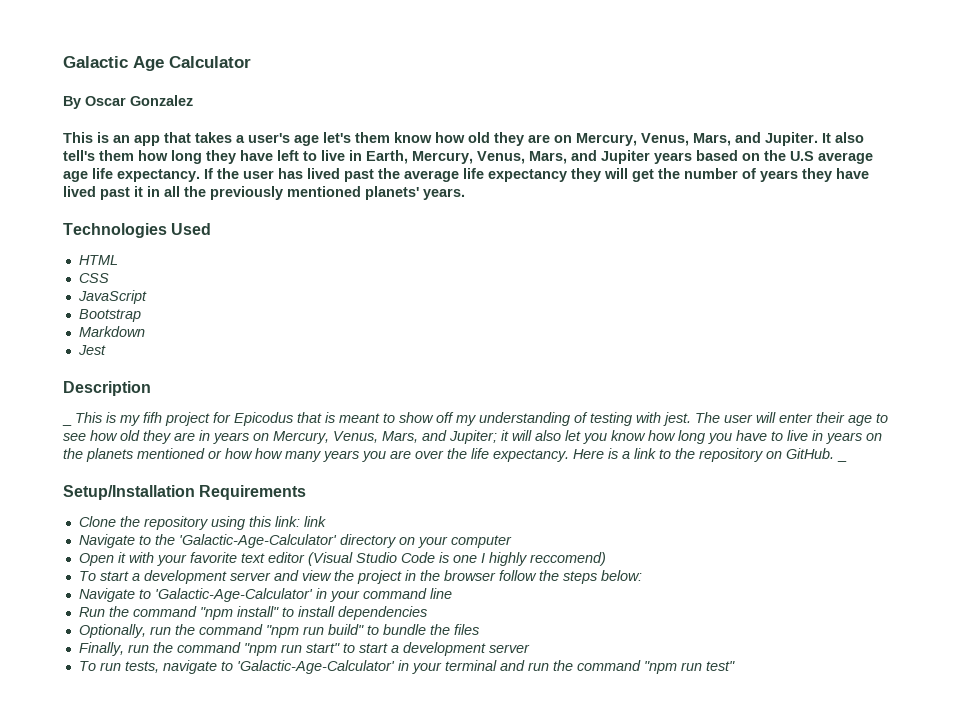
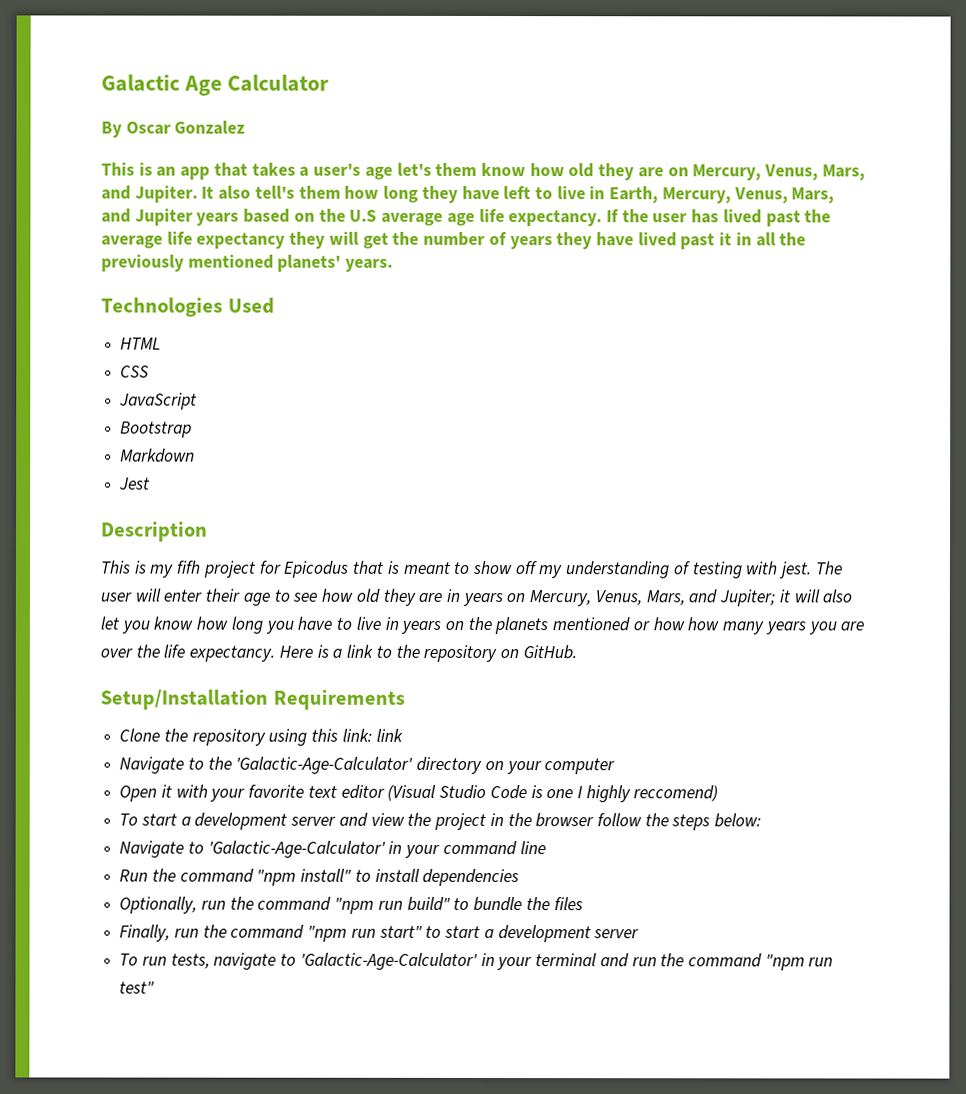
- _ This is my fifh project for Epicodus that is meant to show off my understanding of testing with jest.
+ This is my fifh project for Epicodus that is meant to show off my understanding of testing with jest.
- Here is a link to the repository on GitHub. _
+ Here is a link to the repository on GitHub.

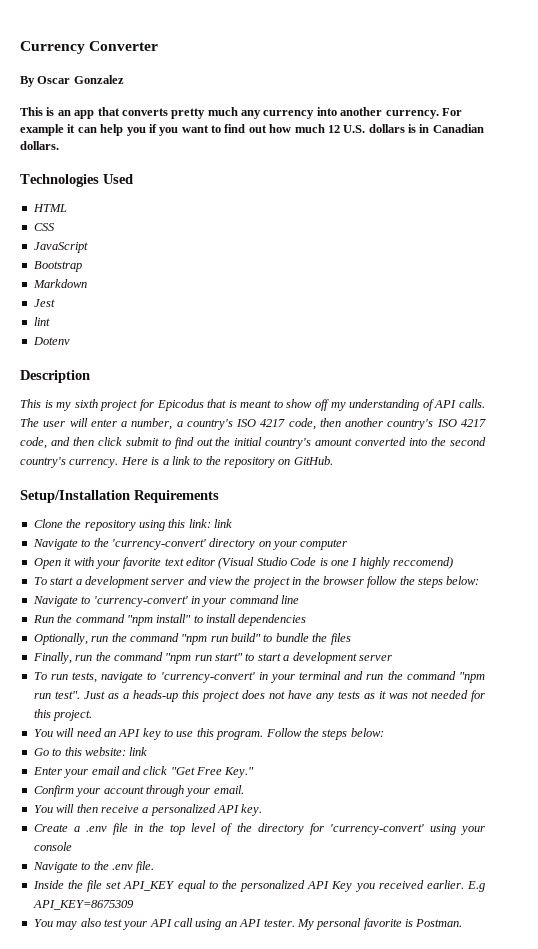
- Galactic Age Calculator
+ Currency Converter
- This is an app that takes a user's age let's them know how old they are on Mercury, Venus, Mars, and Jupiter. It also tell's them how long they have left to live in Earth, Mercury, Venus, Mars, and Jupiter years based on the U.S average age life expectancy. If the user has lived past the average life expectancy they will get the number of years they have lived past it in all the previously mentioned planets' years.
+ This is an app that converts pretty much any currency into another currency. For example it can help you if you want to find out how much 12 U.S. dollars is in Canadian dollars.
+ lint
+ Dotenv
- This is my fifh project for Epicodus that is meant to show off my understanding of testing with jest.
+ This is my sixth project for Epicodus that is meant to show off my understanding of API calls.
- The user will enter their age to see how old they are in years on Mercury, Venus, Mars, and Jupiter; it will also let you know how long you have to live in years on the planets mentioned or how how many years you are over the life expectancy.
+ The user will enter a number, a country's ISO 4217 code, then another country's ISO 4217 code, and then click submit to find out the initial country's amount converted into the second country's currency.
- Navigate to the 'Galactic-Age-Calculator' directory on your computer
+ Navigate to the 'currency-convert' directory on your computer
- Navigate to 'Galactic-Age-Calculator' in your command line
+ Navigate to 'currency-convert' in your command line
- To run tests, navigate to 'Galactic-Age-Calculator' in your terminal and run the command "npm run test"
+ To run tests, navigate to 'currency-convert' in your terminal and run the command "npm run test". Just as a heads-up this project does not have any tests as it was not needed for this project.
+ You will need an API key to use this program. Follow the steps below:
+ Go to this website: link
+ Enter your email and click "Get Free Key."
+ Confirm your account through your email.
+ You will then receive a personalized API key.
+ Create a .env file in the top level of the directory for 'currency-convert' using your console
+ Navigate to the .env file.
+ Inside the file set API_KEY equal to the personalized API Key you received earlier. E.g API_KEY=8675309
+ You may also test your API call using an API tester. My personal favorite is Postman.

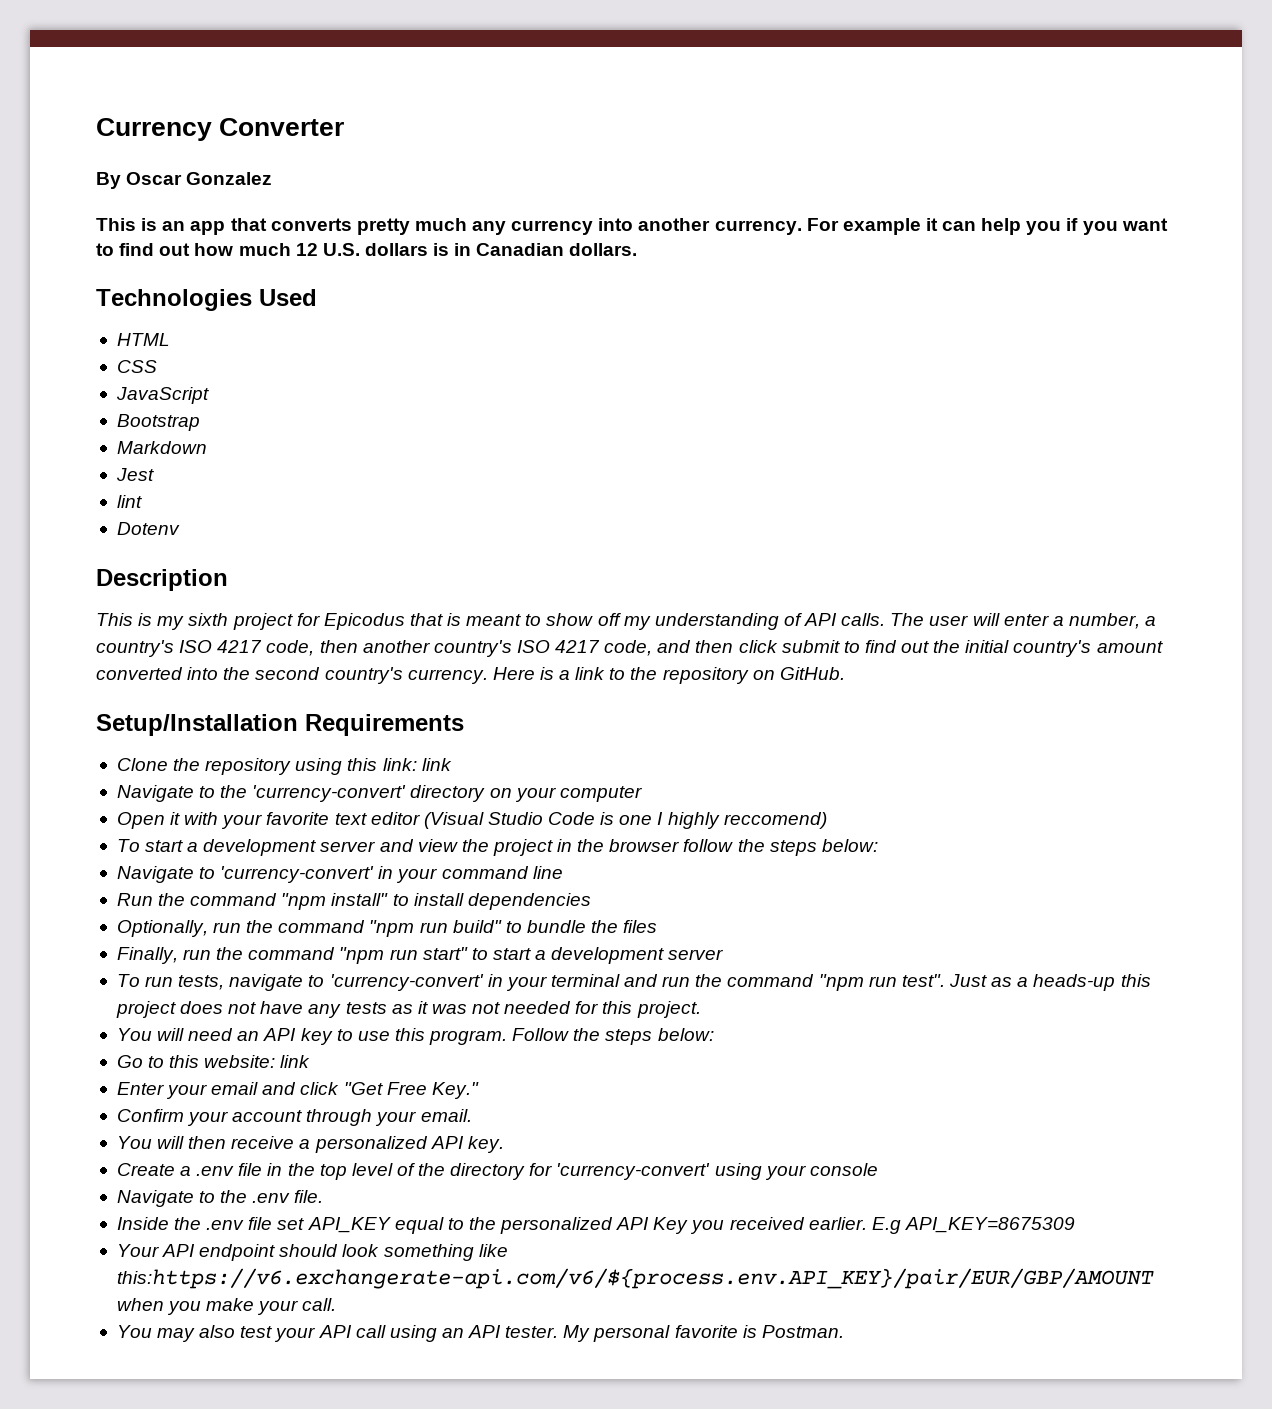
- Inside the file set API_KEY equal to the personalized API Key you received earlier.
+ Inside the .env file set API_KEY equal to the personalized API Key you received earlier.
+ Your API endpoint should look something like this:https://v6.exchangerate-api.com/v6/${process.env.API_KEY}/pair/EUR/GBP/AMOUNT when you make your call.

